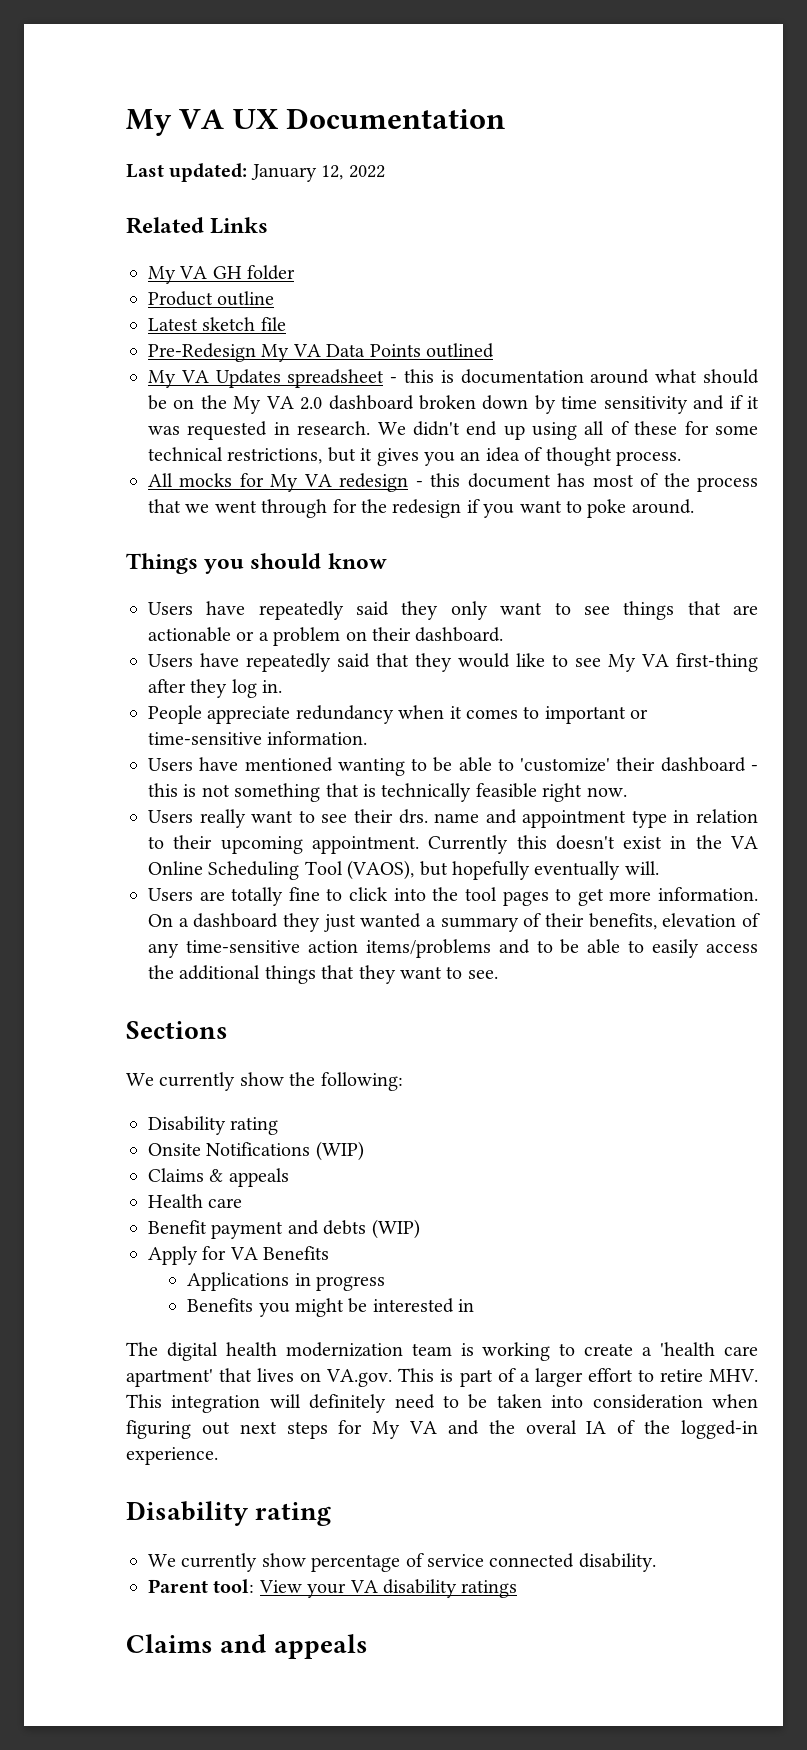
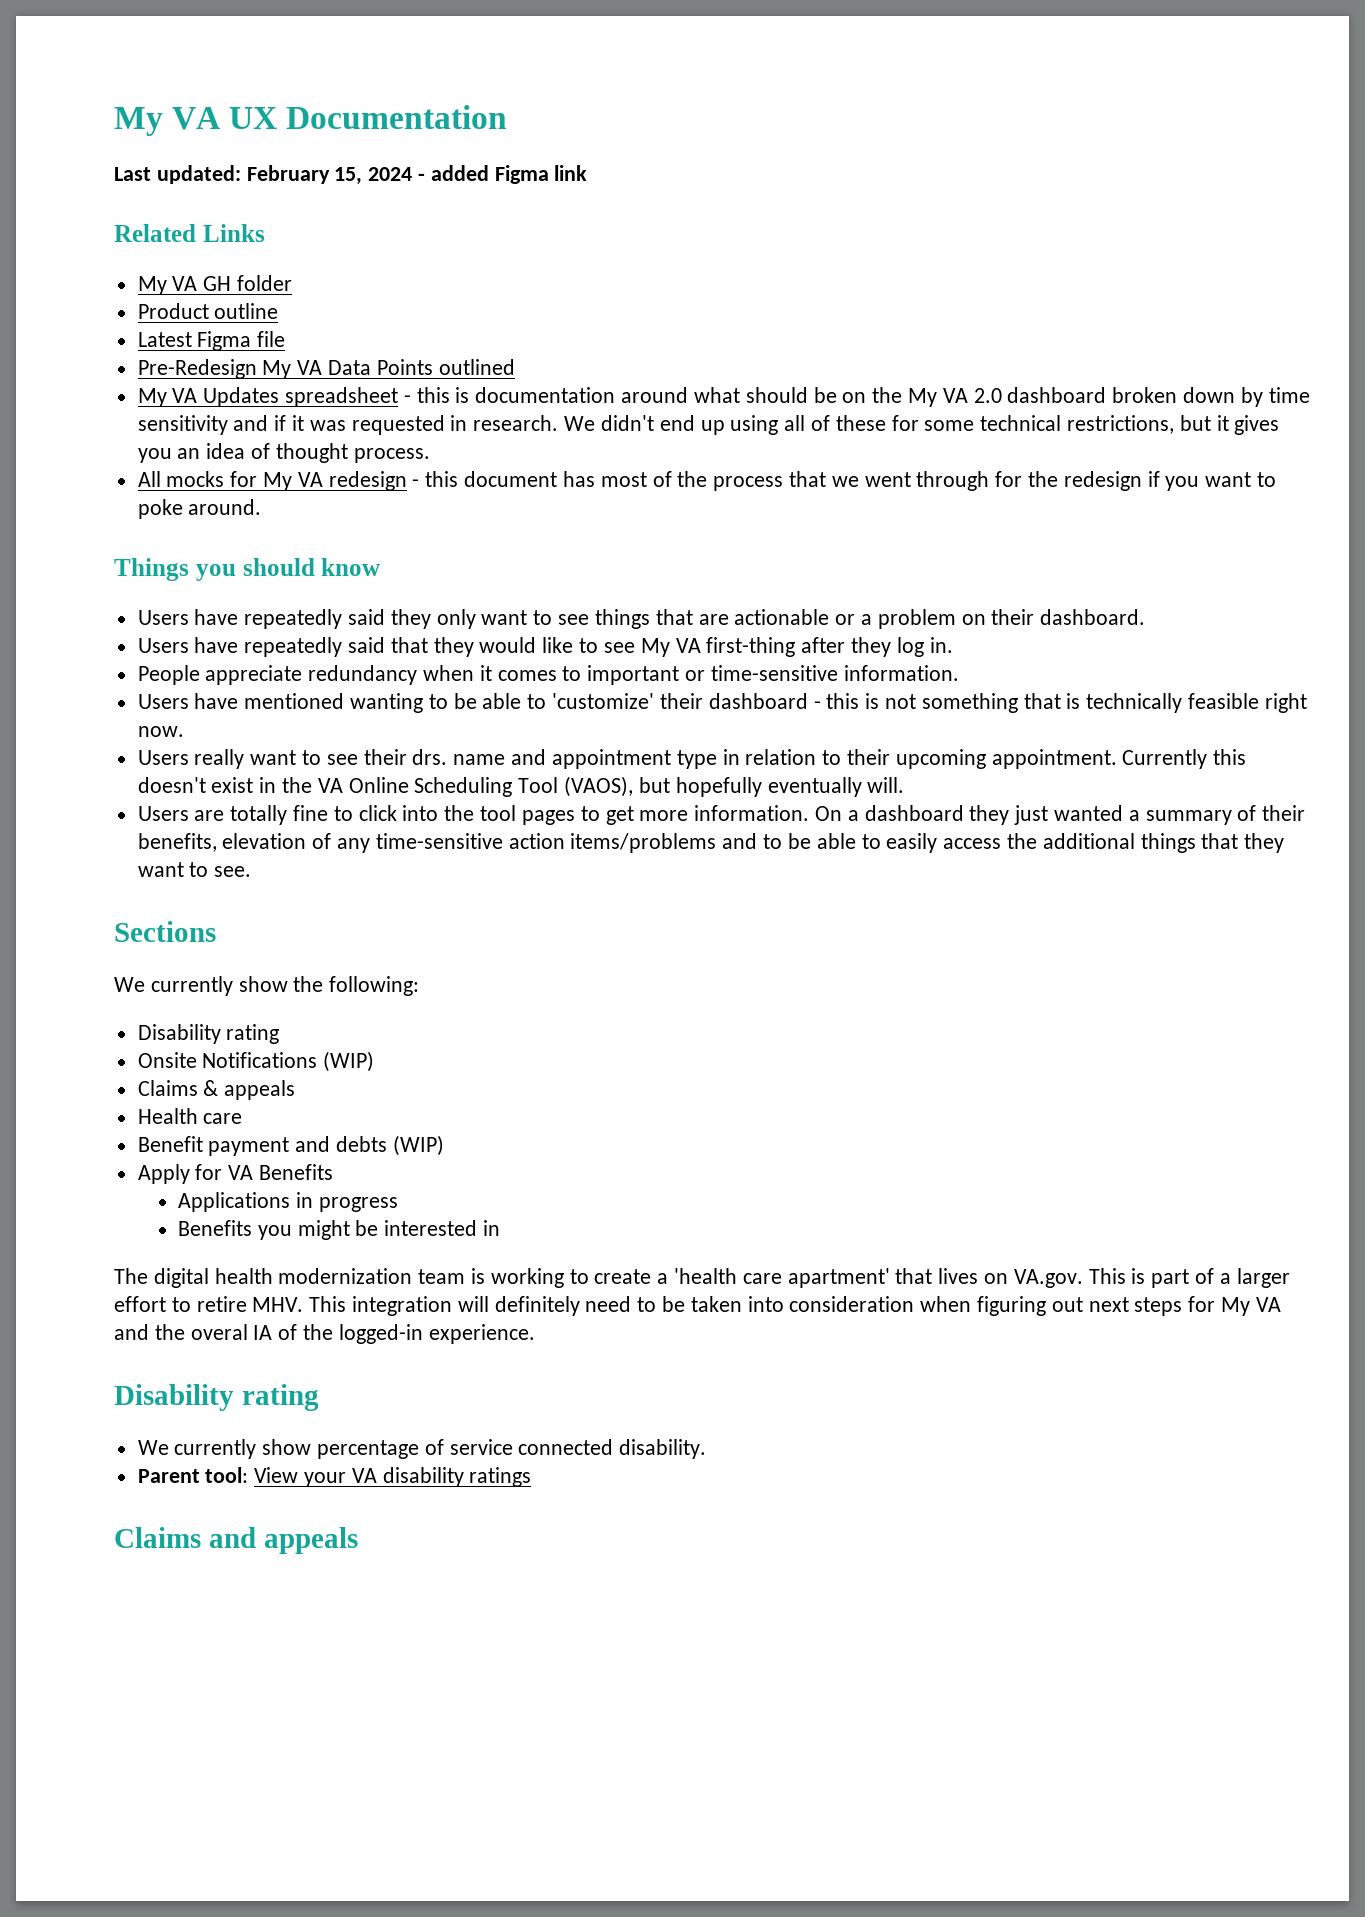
- Last updated: January 12, 2022
+ Last updated: February 15, 2024 - added Figma link
- Latest sketch file
+ Latest Figma file

